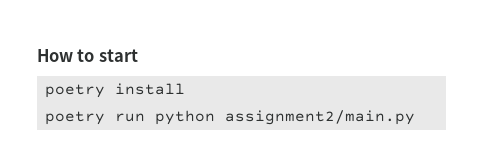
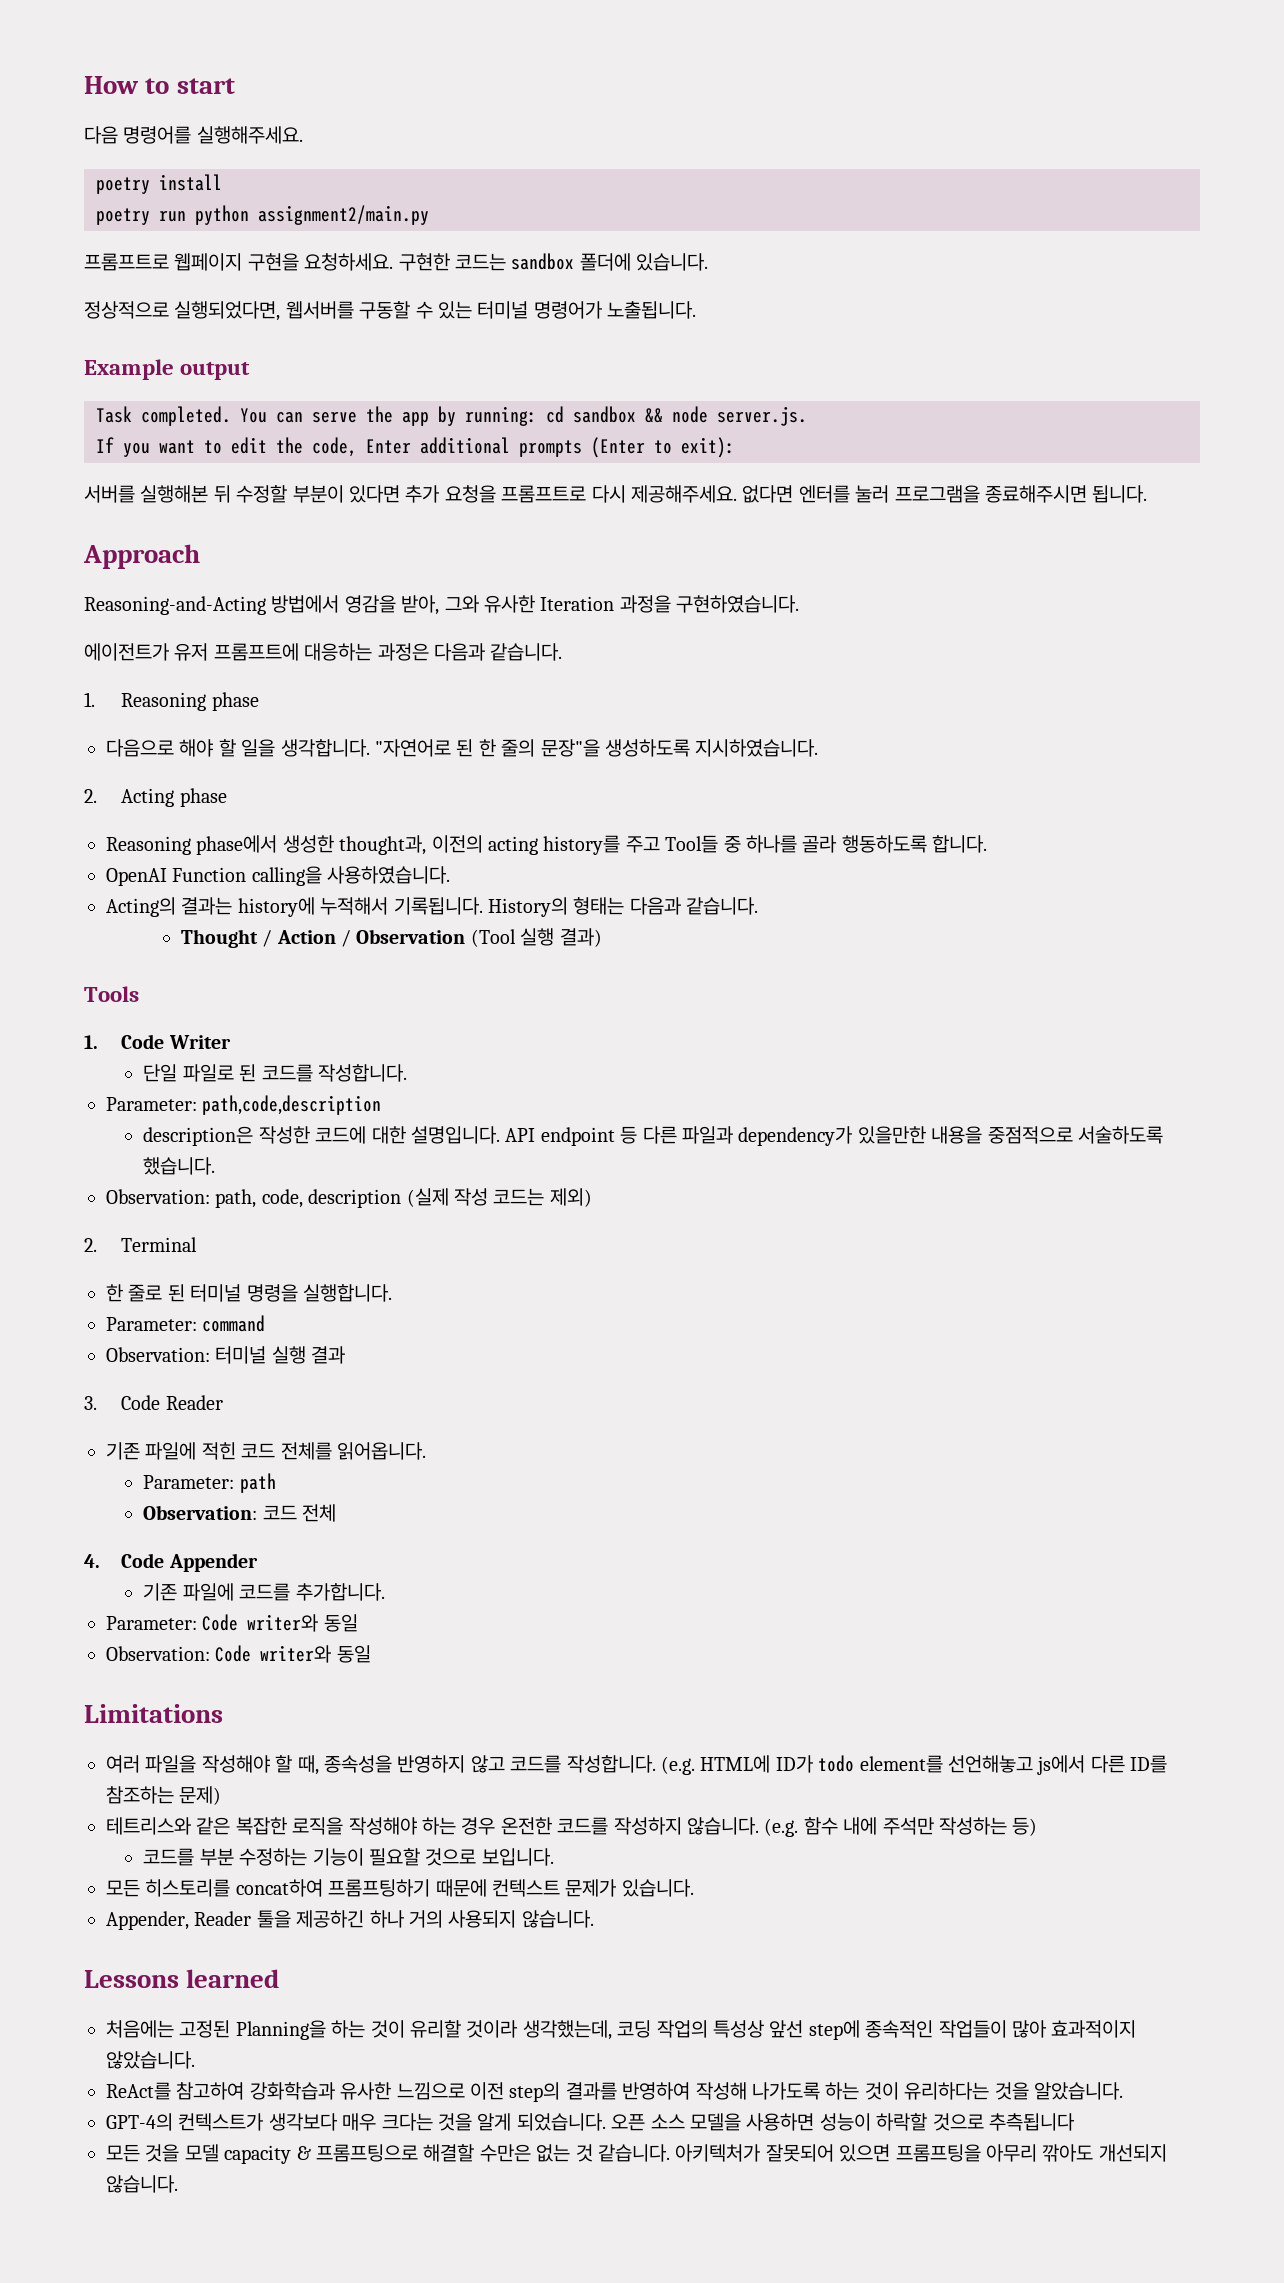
+ 다음 명령어를 실행해주세요.
+ 프롬프트로 웹페이지 구현을 요청하세요. 구현한 코드는 sandbox 폴더에 있습니다.
+ 정상적으로 실행되었다면, 웹서버를 구동할 수 있는 터미널 명령어가 노출됩니다.
+ Example output
+ Task completed. You can serve the app by running: cd sandbox && node server.js.
+ If you want to edit the code, Enter additional prompts (Enter to exit):
+ 서버를 실행해본 뒤 수정할 부분이 있다면 추가 요청을 프롬프트로 다시 제공해주세요. 없다면 엔터를 눌러 프로그램을 종료해주시면 됩니다.
+ Approach
+ Reasoning-and-Acting 방법에서 영감을 받아, 그와 유사한 Iteration 과정을 구현하였습니다.
+ 에이전트가 유저 프롬프트에 대응하는 과정은 다음과 같습니다.
+ 1. Reasoning phase
+ 다음으로 해야 할 일을 생각합니다. "자연어로 된 한 줄의 문장"을 생성하도록 지시하였습니다.
+ 2. Acting phase
+ Reasoning phase에서 생성한 thought과, 이전의 acting history를 주고 Tool들 중 하나를 골라 행동하도록 합니다.
+ OpenAI Function calling을 사용하였습니다.
+ Acting의 결과는 history에 누적해서 기록됩니다. History의 형태는 다음과 같습니다.
+ Thought / Action / Observation (Tool 실행 결과)
+ Tools
+ 1. Code Writer
+ 단일 파일로 된 코드를 작성합니다.
+ Parameter: path,code,description
+ description은 작성한 코드에 대한 설명입니다. API endpoint 등 다른 파일과 dependency가 있을만한 내용을 중점적으로 서술하도록 했습니다.
+ Observation: path, code, description (실제 작성 코드는 제외)
+ 2. Terminal
+ 한 줄로 된 터미널 명령을 실행합니다.
+ Parameter: command
+ Observation: 터미널 실행 결과
+ 3. Code Reader
+ 기존 파일에 적힌 코드 전체를 읽어옵니다.
+ Parameter: path
+ Observation: 코드 전체
+ 4. Code Appender
+ 기존 파일에 코드를 추가합니다.
+ Parameter: Code writer와 동일
+ Observation: Code writer와 동일
+ Limitations
+ 여러 파일을 작성해야 할 때, 종속성을 반영하지 않고 코드를 작성합니다. (e.g. HTML에 ID가 todo element를 선언해놓고 js에서 다른 ID를 참조하는 문제)
+ 테트리스와 같은 복잡한 로직을 작성해야 하는 경우 온전한 코드를 작성하지 않습니다. (e.g. 함수 내에 주석만 작성하는 등)
+ 코드를 부분 수정하는 기능이 필요할 것으로 보입니다.
+ 모든 히스토리를 concat하여 프롬프팅하기 때문에 컨텍스트 문제가 있습니다.
+ Appender, Reader 툴을 제공하긴 하나 거의 사용되지 않습니다.
+ Lessons learned
+ 처음에는 고정된 Planning을 하는 것이 유리할 것이라 생각했는데, 코딩 작업의 특성상 앞선 step에 종속적인 작업들이 많아 효과적이지 않았습니다.
+ ReAct를 참고하여 강화학습과 유사한 느낌으로 이전 step의 결과를 반영하여 작성해 나가도록 하는 것이 유리하다는 것을 알았습니다.
+ GPT-4의 컨텍스트가 생각보다 매우 크다는 것을 알게 되었습니다. 오픈 소스 모델을 사용하면 성능이 하락할 것으로 추측됩니다
+ 모든 것을 모델 capacity & 프롬프팅으로 해결할 수만은 없는 것 같습니다. 아키텍처가 잘못되어 있으면 프롬프팅을 아무리 깎아도 개선되지 않습니다.

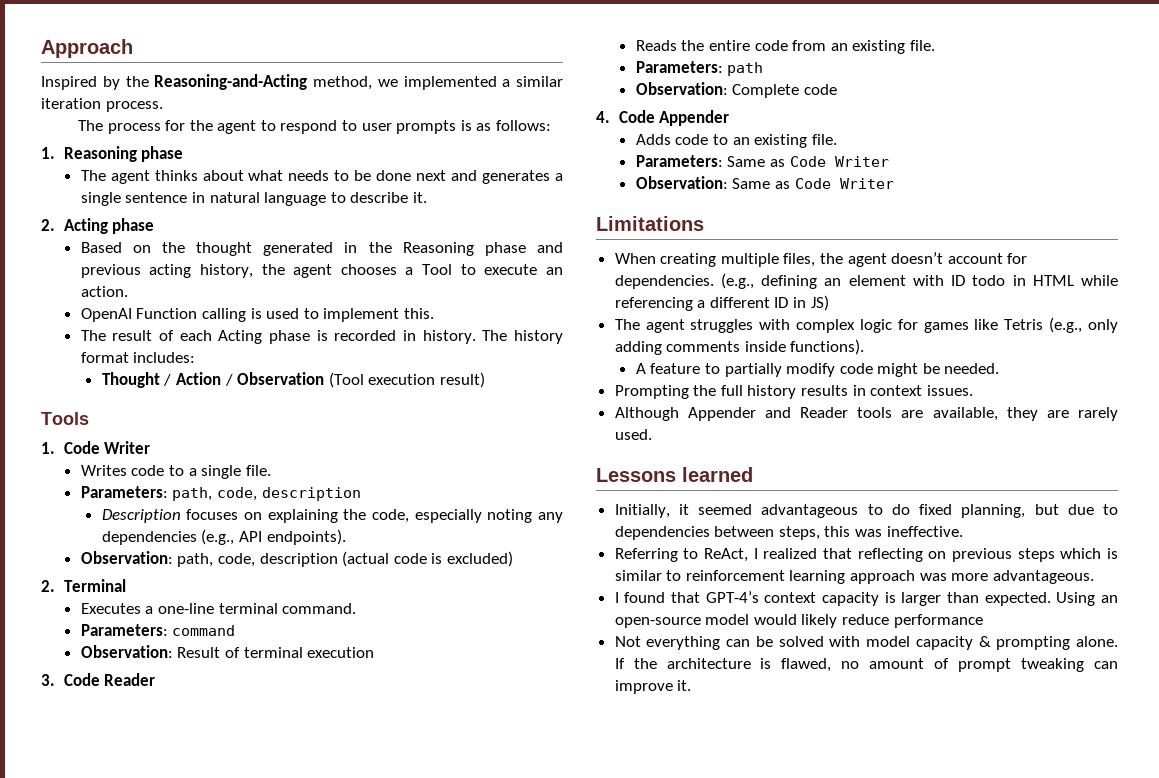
- How to start
- 다음 명령어를 실행해주세요.
- poetry install
- poetry run python assignment2/main.py
- 프롬프트로 웹페이지 구현을 요청하세요. 구현한 코드는 sandbox 폴더에 있습니다.
- 정상적으로 실행되었다면, 웹서버를 구동할 수 있는 터미널 명령어가 노출됩니다.
- Example output
- Task completed. You can serve the app by running: cd sandbox && node server.js.
- If you want to edit the code, Enter additional prompts (Enter to exit):
- 서버를 실행해본 뒤 수정할 부분이 있다면 추가 요청을 프롬프트로 다시 제공해주세요. 없다면 엔터를 눌러 프로그램을 종료해주시면 됩니다.
  Approach
- Reasoning-and-Acting 방법에서 영감을 받아, 그와 유사한 Iteration 과정을 구현하였습니다.
- 에이전트가 유저 프롬프트에 대응하는 과정은 다음과 같습니다.
+ Inspired by the Reasoning-and-Acting method, we implemented a similar iteration process.
+ The process for the agent to respond to user prompts is as follows:
  1. Reasoning phase
- 다음으로 해야 할 일을 생각합니다. "자연어로 된 한 줄의 문장"을 생성하도록 지시하였습니다.
+ The agent thinks about what needs to be done next and generates a single sentence in natural language to describe it.
  2. Acting phase
- Reasoning phase에서 생성한 thought과, 이전의 acting history를 주고 Tool들 중 하나를 골라 행동하도록 합니다.
- OpenAI Function calling을 사용하였습니다.
- Acting의 결과는 history에 누적해서 기록됩니다. History의 형태는 다음과 같습니다.
+ Based on the thought generated in the Reasoning phase and previous acting history, the agent chooses a Tool to execute an action.
+ OpenAI Function calling is used to implement this.
+ The result of each Acting phase is recorded in history. The history format includes:
- Thought / Action / Observation (Tool 실행 결과)
+ Thought / Action / Observation (Tool execution result)
- 단일 파일로 된 코드를 작성합니다.
- Parameter: path,code,description
- description은 작성한 코드에 대한 설명입니다. API endpoint 등 다른 파일과 dependency가 있을만한 내용을 중점적으로 서술하도록 했습니다.
- Observation: path, code, description (실제 작성 코드는 제외)
+ Writes code to a single file.
+ Parameters: path, code, description
+ Description focuses on explaining the code, especially noting any dependencies (e.g., API endpoints).
+ Observation: path, code, description (actual code is excluded)
  2. Terminal
- 한 줄로 된 터미널 명령을 실행합니다.
- Parameter: command
- Observation: 터미널 실행 결과
+ Executes a one-line terminal command.
+ Parameters: command
+ Observation: Result of terminal execution
  3. Code Reader
- 기존 파일에 적힌 코드 전체를 읽어옵니다.
- Parameter: path
+ Reads the entire code from an existing file.
+ Parameters: path
- Observation: 코드 전체
+ Observation: Complete code
- 기존 파일에 코드를 추가합니다.
- Parameter: Code writer와 동일
- Observation: Code writer와 동일
+ Adds code to an existing file.
+ Parameters: Same as Code Writer
+ Observation: Same as Code Writer
  Limitations
- 여러 파일을 작성해야 할 때, 종속성을 반영하지 않고 코드를 작성합니다. (e.g. HTML에 ID가 todo element를 선언해놓고 js에서 다른 ID를 참조하는 문제)
- 테트리스와 같은 복잡한 로직을 작성해야 하는 경우 온전한 코드를 작성하지 않습니다. (e.g. 함수 내에 주석만 작성하는 등)
- 코드를 부분 수정하는 기능이 필요할 것으로 보입니다.
- 모든 히스토리를 concat하여 프롬프팅하기 때문에 컨텍스트 문제가 있습니다.
- Appender, Reader 툴을 제공하긴 하나 거의 사용되지 않습니다.
+ When creating multiple files, the agent doesn’t account for dependencies. (e.g., defining an element with ID todo in HTML while referencing a different ID in JS)
+ The agent struggles with complex logic for games like Tetris (e.g., only adding comments inside functions).
+ A feature to partially modify code might be needed.
+ Prompting the full history results in context issues.
+ Although Appender and Reader tools are available, they are rarely used.
  Lessons learned
- 처음에는 고정된 Planning을 하는 것이 유리할 것이라 생각했는데, 코딩 작업의 특성상 앞선 step에 종속적인 작업들이 많아 효과적이지 않았습니다.
- ReAct를 참고하여 강화학습과 유사한 느낌으로 이전 step의 결과를 반영하여 작성해 나가도록 하는 것이 유리하다는 것을 알았습니다.
- GPT-4의 컨텍스트가 생각보다 매우 크다는 것을 알게 되었습니다. 오픈 소스 모델을 사용하면 성능이 하락할 것으로 추측됩니다
- 모든 것을 모델 capacity & 프롬프팅으로 해결할 수만은 없는 것 같습니다. 아키텍처가 잘못되어 있으면 프롬프팅을 아무리 깎아도 개선되지 않습니다.
+ Initially, it seemed advantageous to do fixed planning, but due to dependencies between steps, this was ineffective.
+ Referring to ReAct, I realized that reflecting on previous steps which is similar to reinforcement learning approach was more advantageous.
+ I found that GPT-4’s context capacity is larger than expected. Using an open-source model would likely reduce performance
+ Not everything can be solved with model capacity & prompting alone. If the architecture is flawed, no amount of prompt tweaking can improve it.

